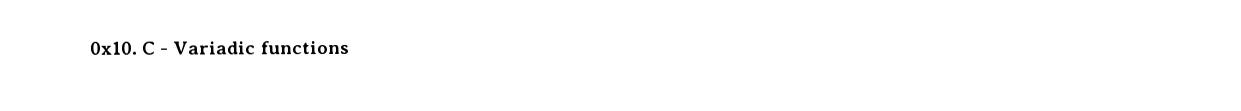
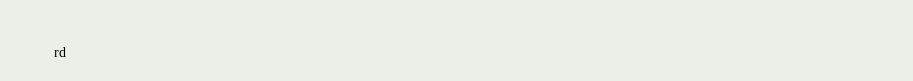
- 0x10. C - Variadic functions
+ rd

